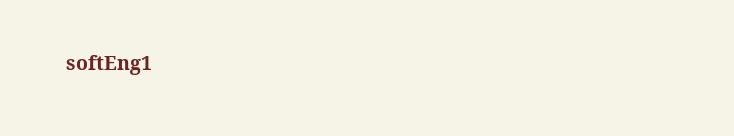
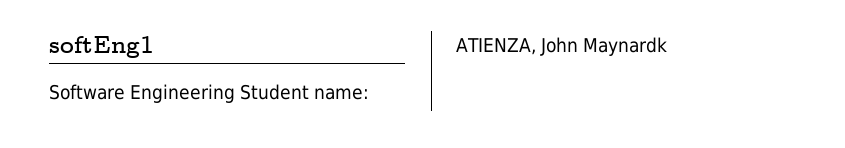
+ Software Engineering Student name: ATIENZA, John Maynardk

